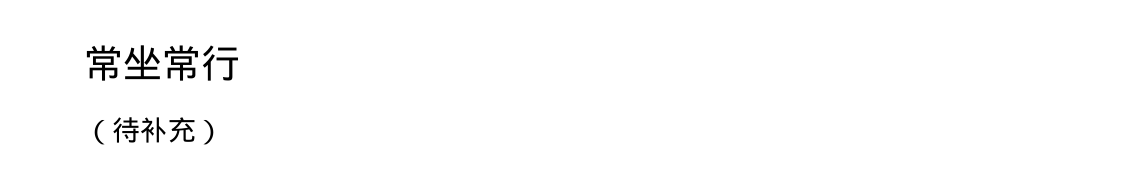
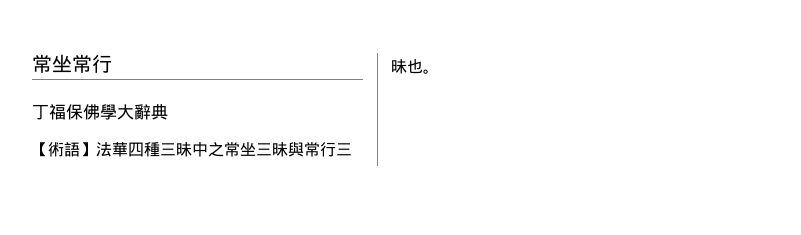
- （待补充）
+ 丁福保佛學大辭典
+ 【術語】法華四種三昧中之常坐三昧與常行三昧也。

